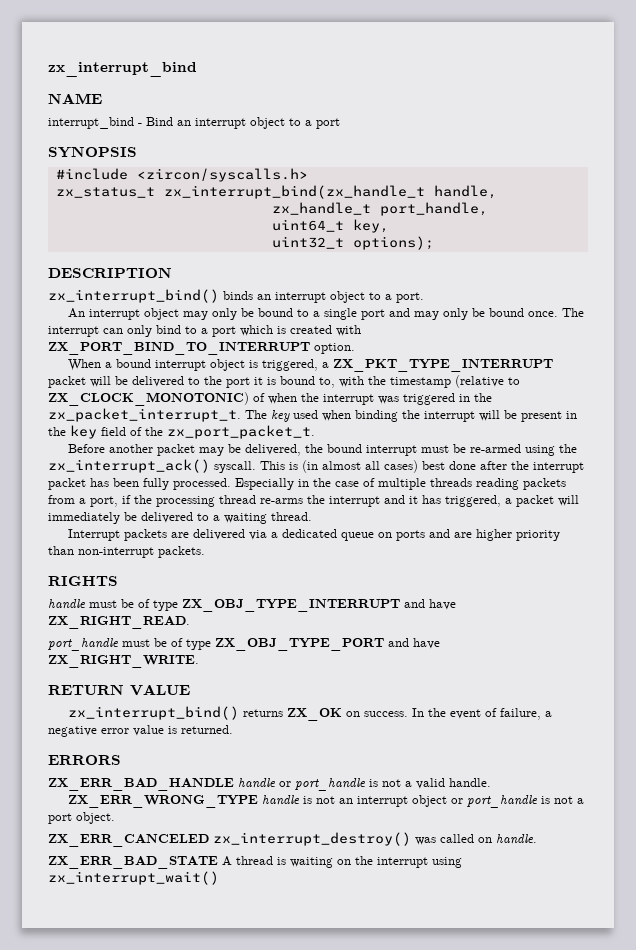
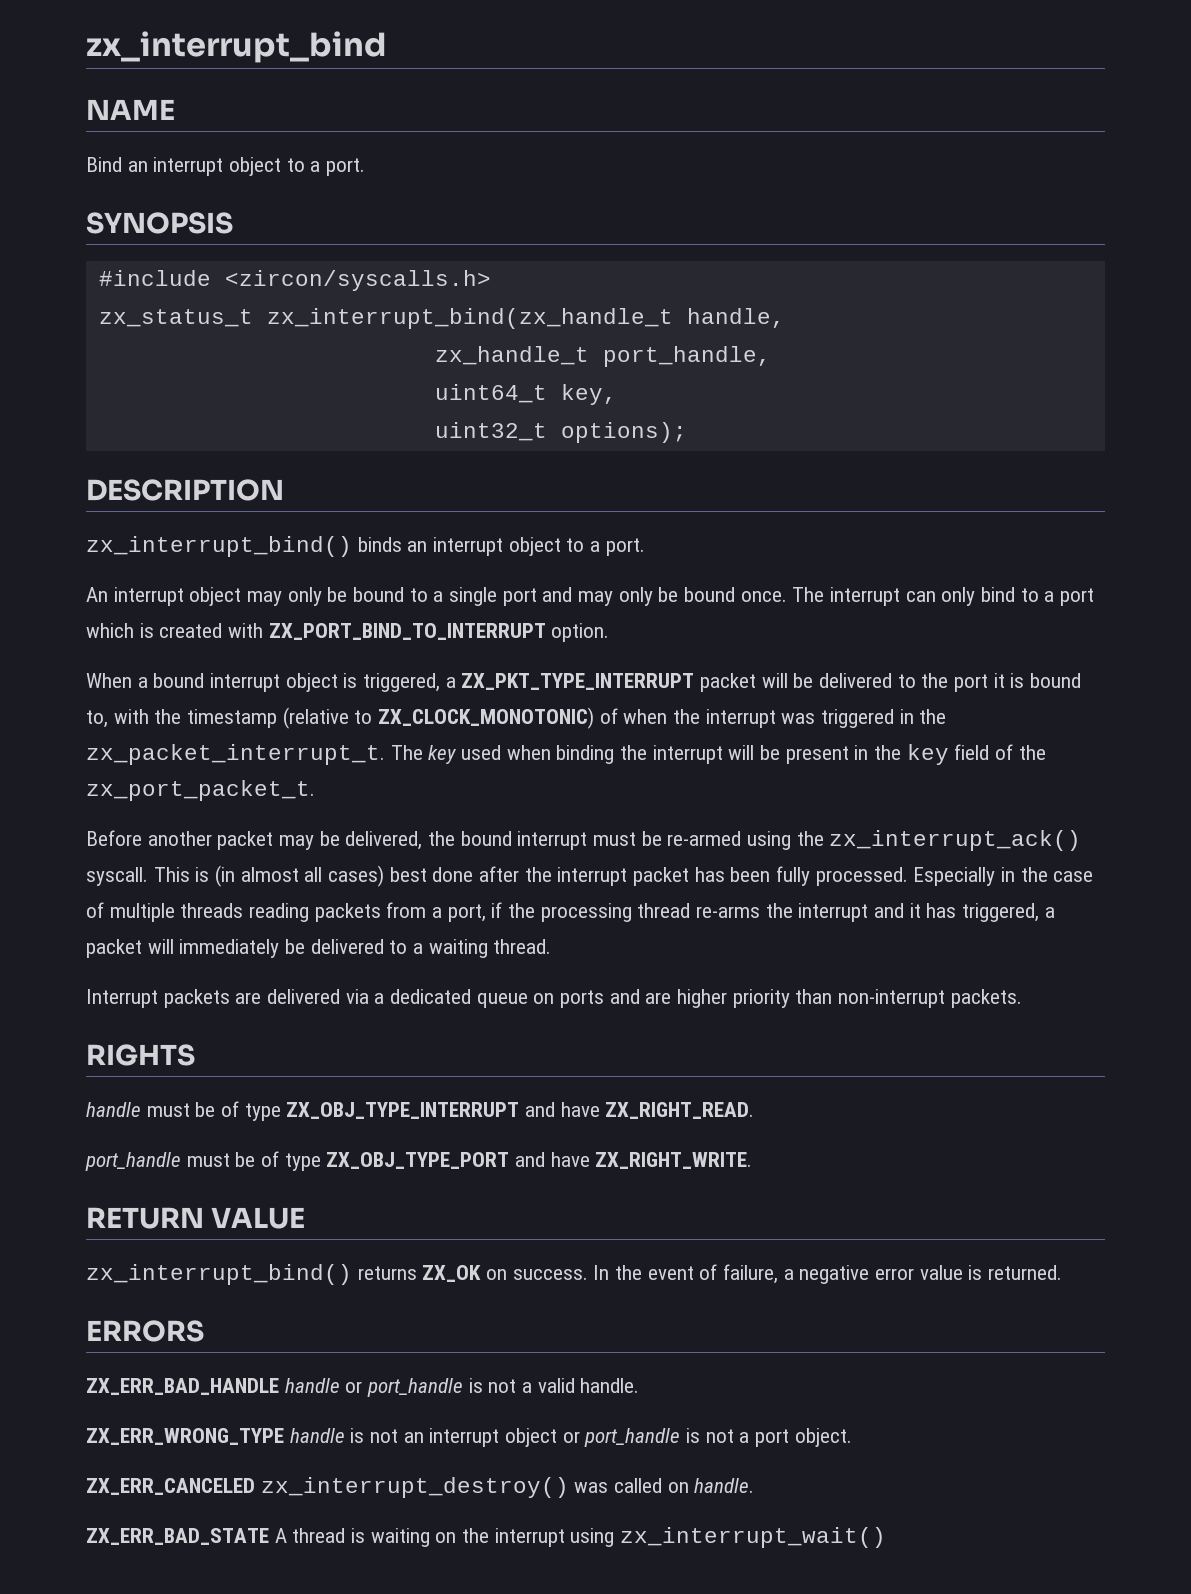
- interrupt_bind - Bind an interrupt object to a port
+ Bind an interrupt object to a port.

